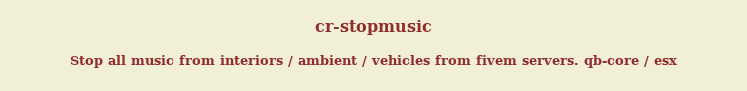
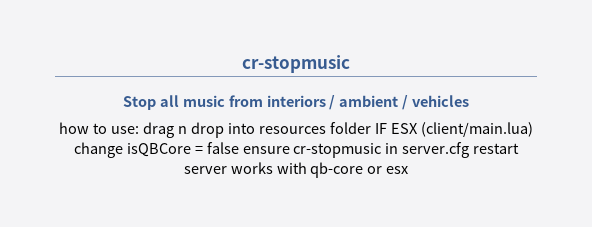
- Stop all music from interiors / ambient / vehicles from fivem servers. qb-core / esx
+ Stop all music from interiors / ambient / vehicles
+ how to use: drag n drop into resources folder IF ESX (client/main.lua) change isQBCore = false ensure cr-stopmusic in server.cfg restart server works with qb-core or esx

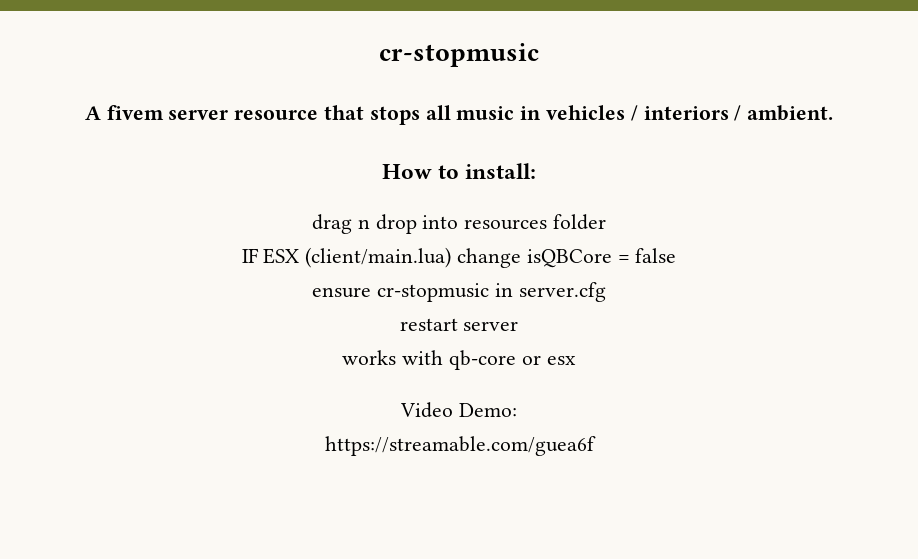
- Stop all music from interiors / ambient / vehicles
- how to use: drag n drop into resources folder IF ESX (client/main.lua) change isQBCore = false ensure cr-stopmusic in server.cfg restart server works with qb-core or esx
+ A fivem server resource that stops all music in vehicles / interiors / ambient.
+ How to install:
+ drag n drop into resources folder
+ IF ESX (client/main.lua) change isQBCore = false
+ ensure cr-stopmusic in server.cfg
+ restart server
+ works with qb-core or esx
+ Video Demo:
+ https://streamable.com/guea6f

